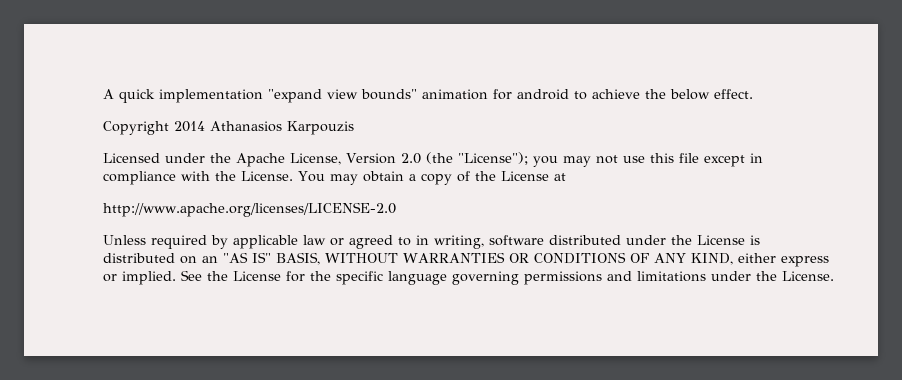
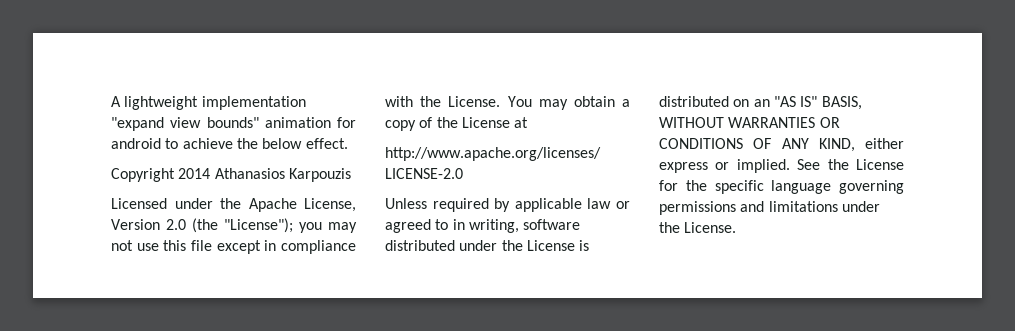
- A quick implementation "expand view bounds" animation for android to achieve the below effect.
+ A lightweight implementation "expand view bounds" animation for android to achieve the below effect.

